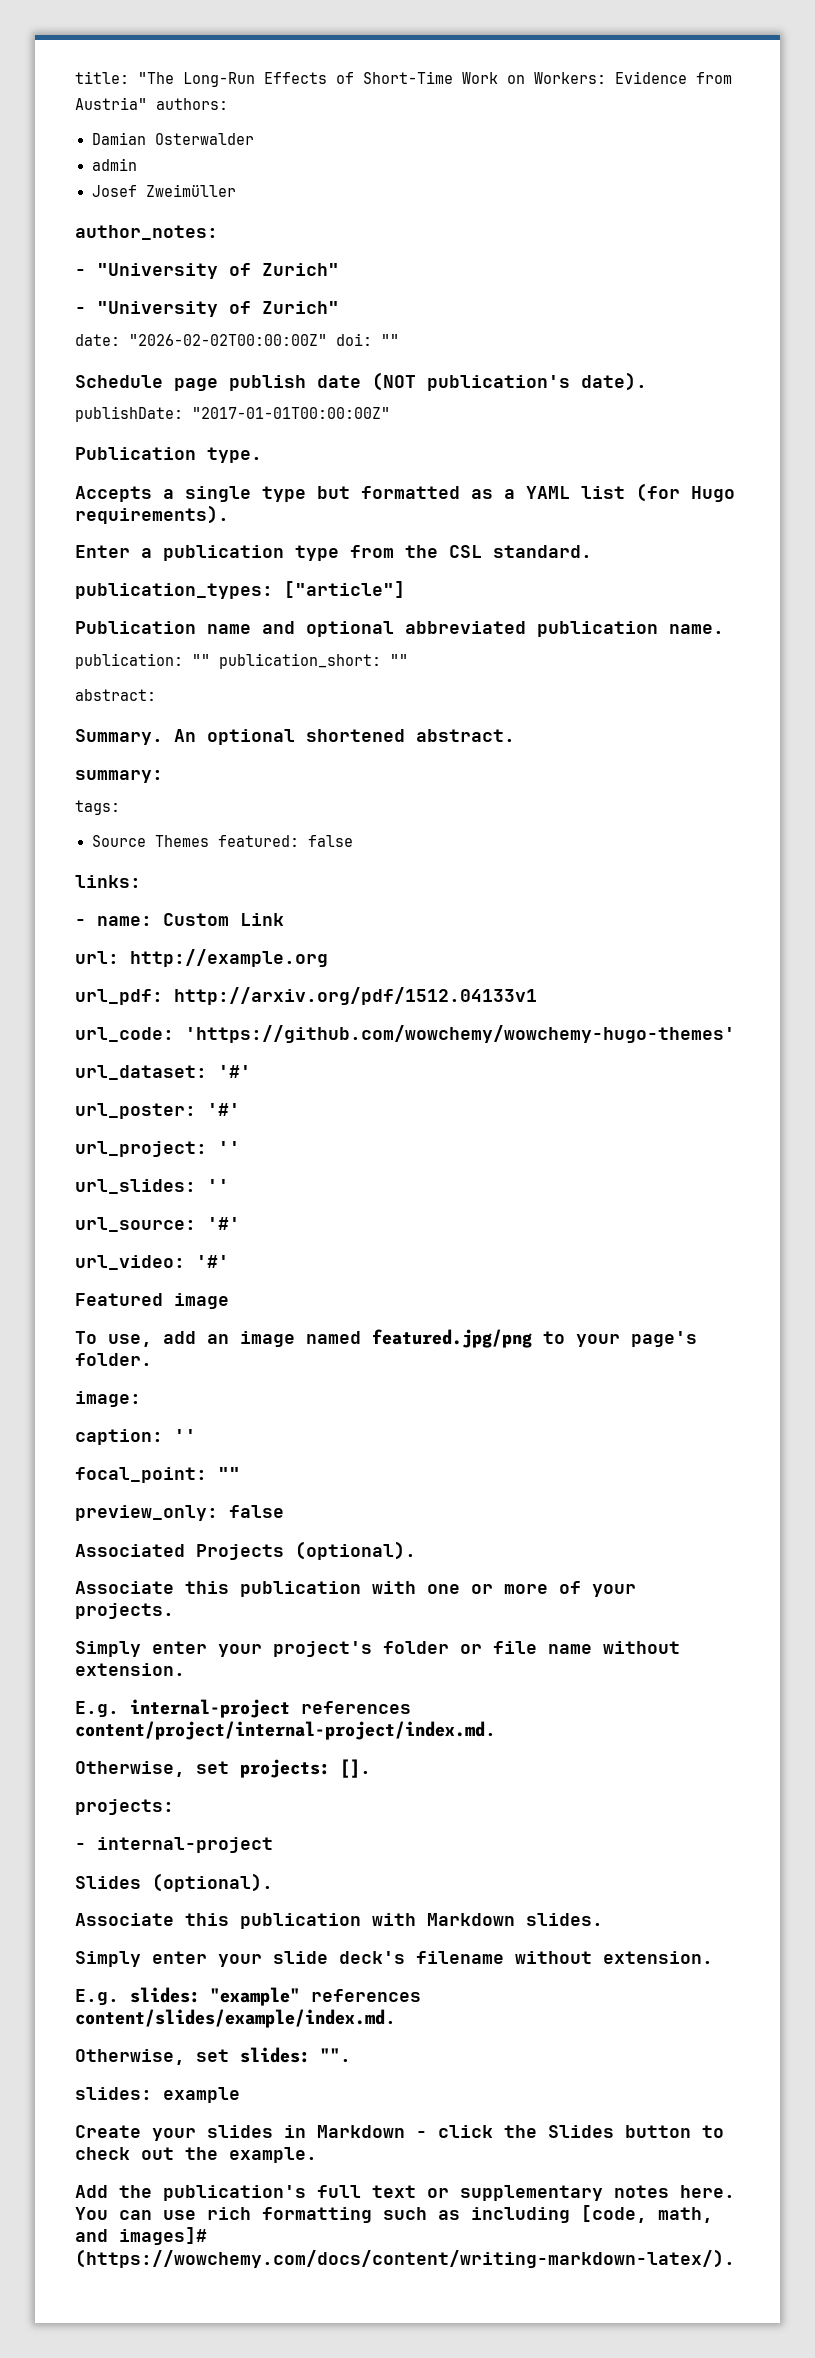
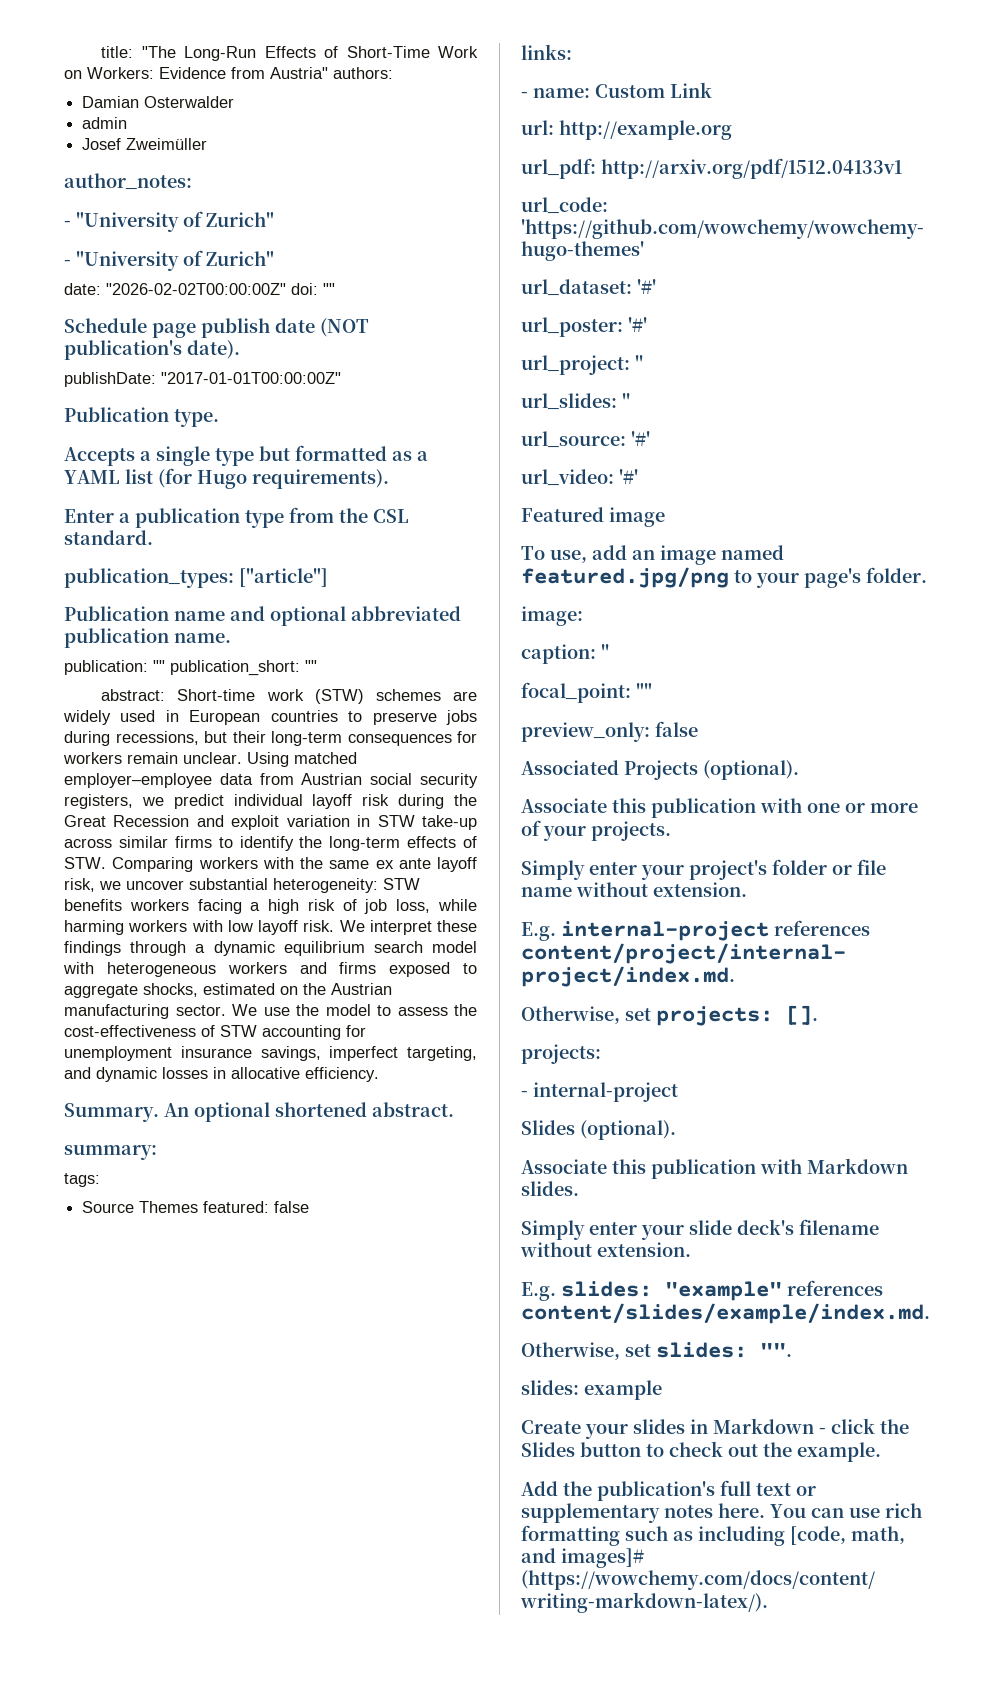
- abstract:
+ abstract: Short-time work (STW) schemes are widely used in European countries to preserve jobs during recessions, but their long-term consequences for workers remain unclear. Using matched employer–employee data from Austrian social security registers, we predict individual layoff risk during the Great Recession and exploit variation in STW take-up across similar firms to identify the long-term effects of STW. Comparing workers with the same ex ante layoff risk, we uncover substantial heterogeneity: STW benefits workers facing a high risk of job loss, while harming workers with low layoff risk. We interpret these findings through a dynamic equilibrium search model with heterogeneous workers and firms exposed to aggregate shocks, estimated on the Austrian manufacturing sector. We use the model to assess the cost-effectiveness of STW accounting for unemployment insurance savings, imperfect targeting, and dynamic losses in allocative efficiency.

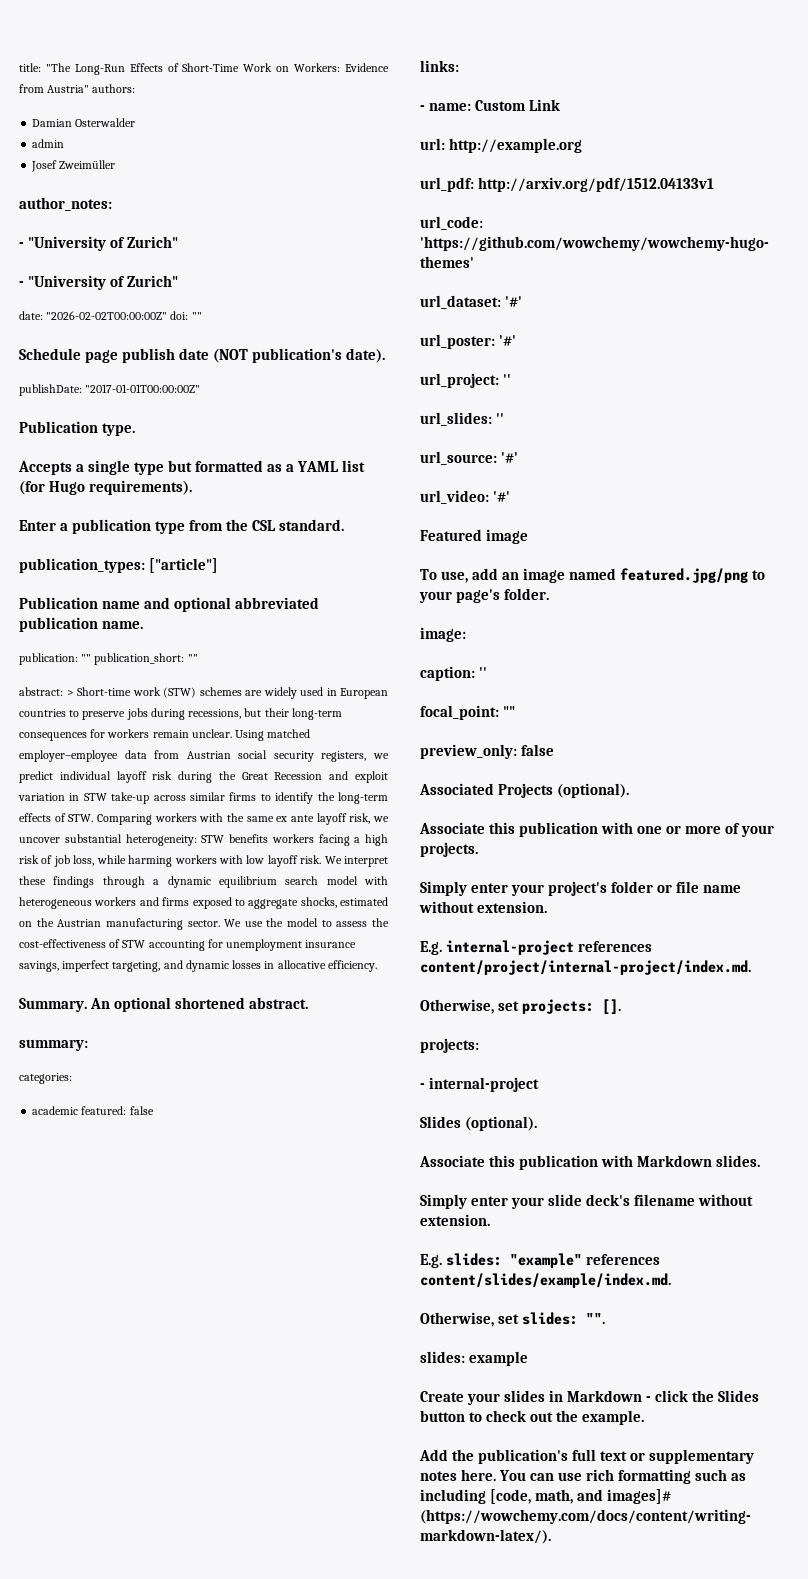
- abstract: Short-time work (STW) schemes are widely used in European countries to preserve jobs during recessions, but their long-term consequences for workers remain unclear.
+ abstract: > Short-time work (STW) schemes are widely used in European countries to preserve jobs during recessions, but their long-term consequences for workers remain unclear.
- tags:
- Source Themes featured: false
+ categories:
+ academic featured: false

